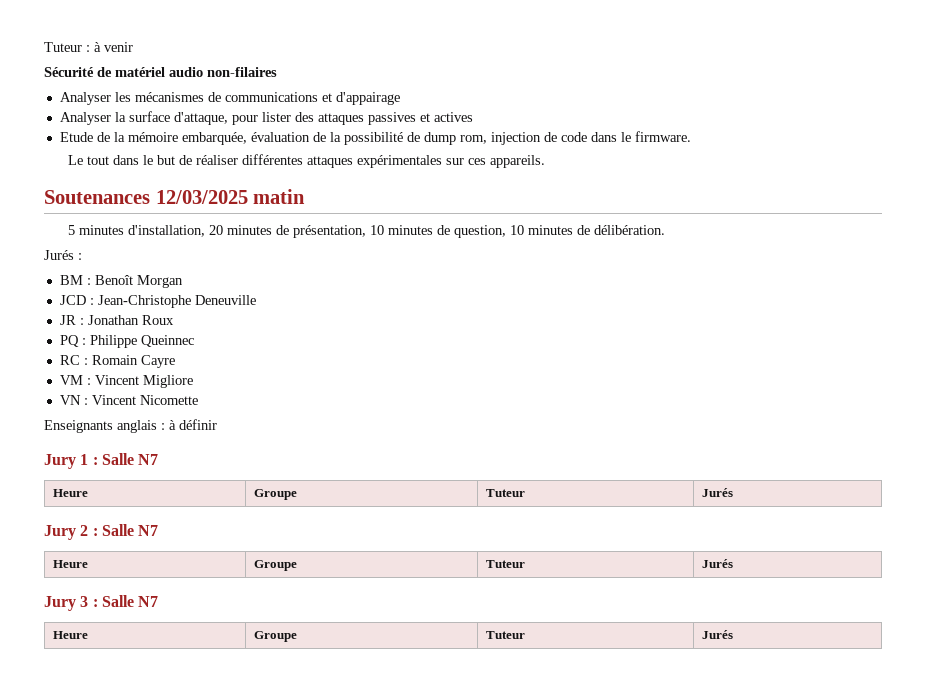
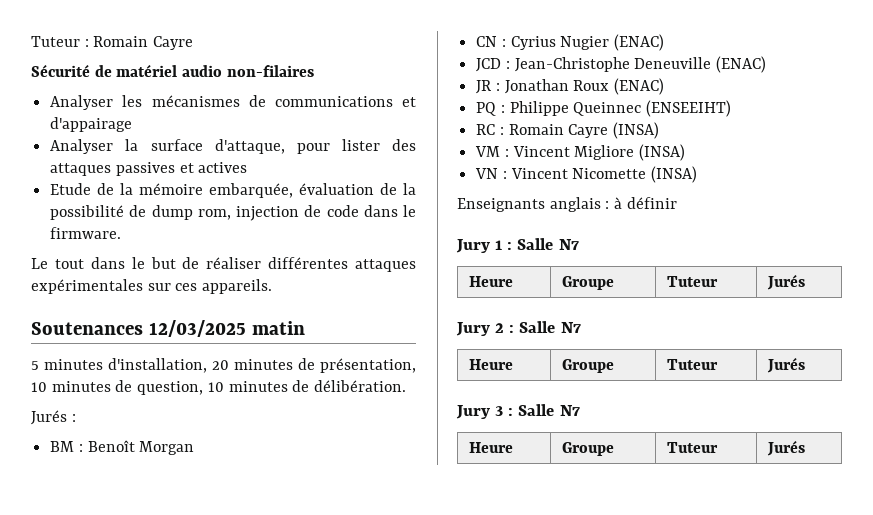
- Tuteur : à venir
+ Tuteur : Romain Cayre
+ CN : Cyrius Nugier (ENAC)
- JCD : Jean-Christophe Deneuville
+ JCD : Jean-Christophe Deneuville (ENAC)
- JR : Jonathan Roux
+ JR : Jonathan Roux (ENAC)
- PQ : Philippe Queinnec
+ PQ : Philippe Queinnec (ENSEEIHT)
- RC : Romain Cayre
+ RC : Romain Cayre (INSA)
- VM : Vincent Migliore
+ VM : Vincent Migliore (INSA)
- VN : Vincent Nicomette
+ VN : Vincent Nicomette (INSA)

